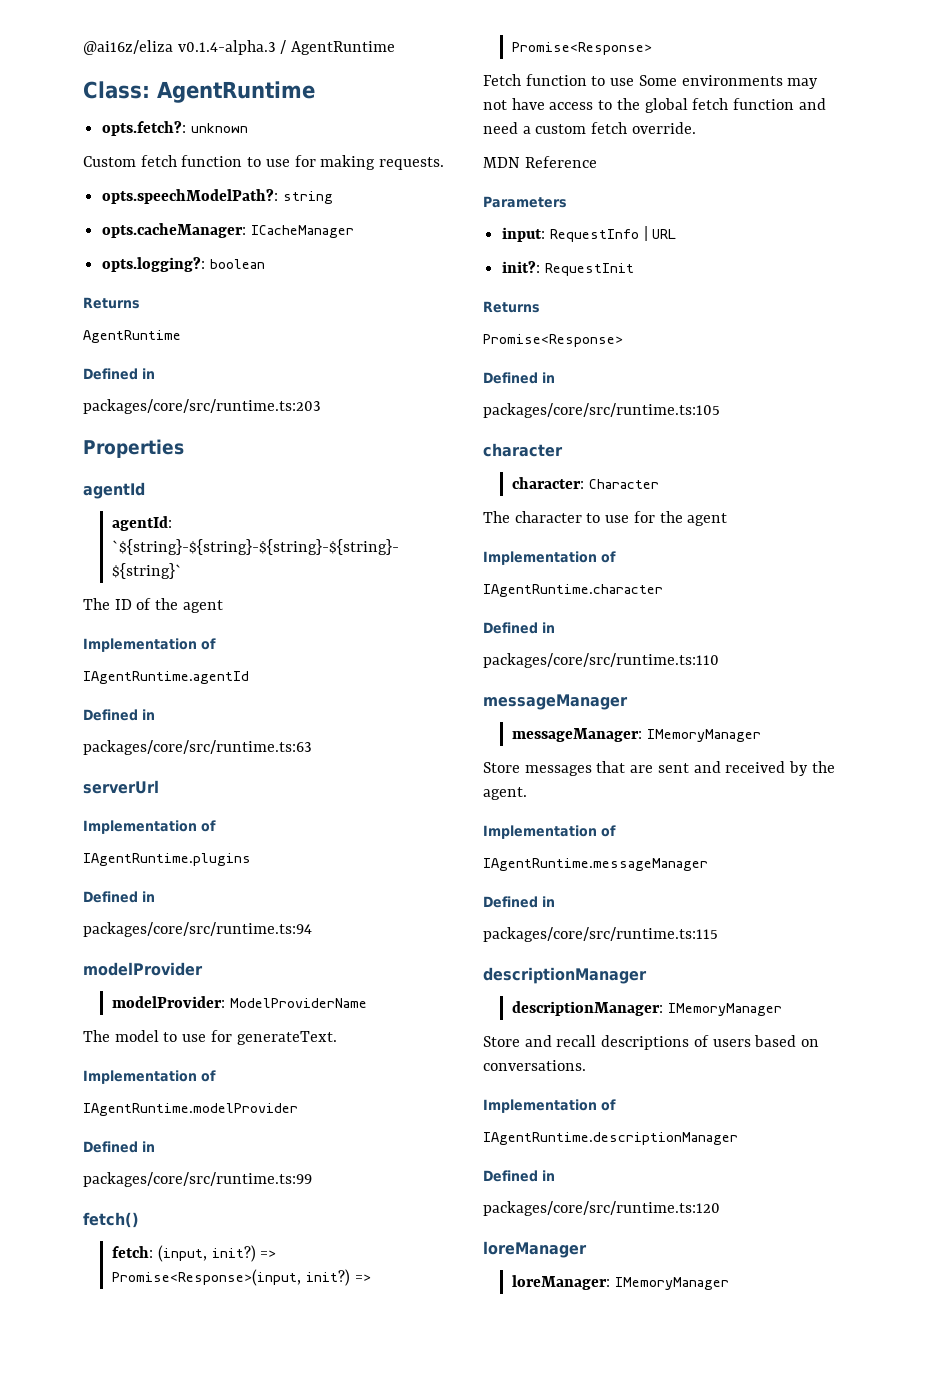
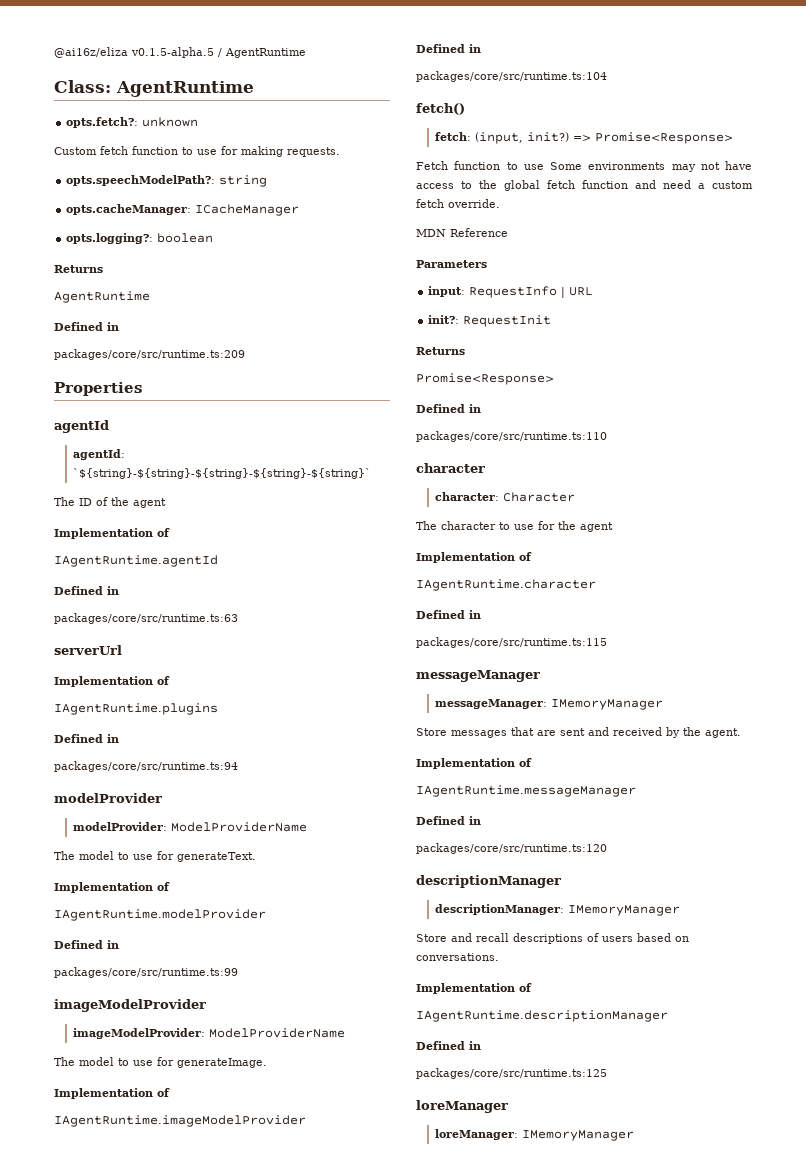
- @ai16z/eliza v0.1.4-alpha.3 / AgentRuntime
+ @ai16z/eliza v0.1.5-alpha.5 / AgentRuntime
- packages/core/src/runtime.ts:203
+ packages/core/src/runtime.ts:209
+ imageModelProvider
+ imageModelProvider: ModelProviderName
+ The model to use for generateImage.
+ Implementation of
+ IAgentRuntime.imageModelProvider
+ Defined in
+ packages/core/src/runtime.ts:104
- => Promise<Response>(input, init?) => Promise<Response>
+ => Promise<Response>
- packages/core/src/runtime.ts:105
+ packages/core/src/runtime.ts:110
- packages/core/src/runtime.ts:110
+ packages/core/src/runtime.ts:115
- packages/core/src/runtime.ts:115
+ packages/core/src/runtime.ts:120
- packages/core/src/runtime.ts:120
+ packages/core/src/runtime.ts:125

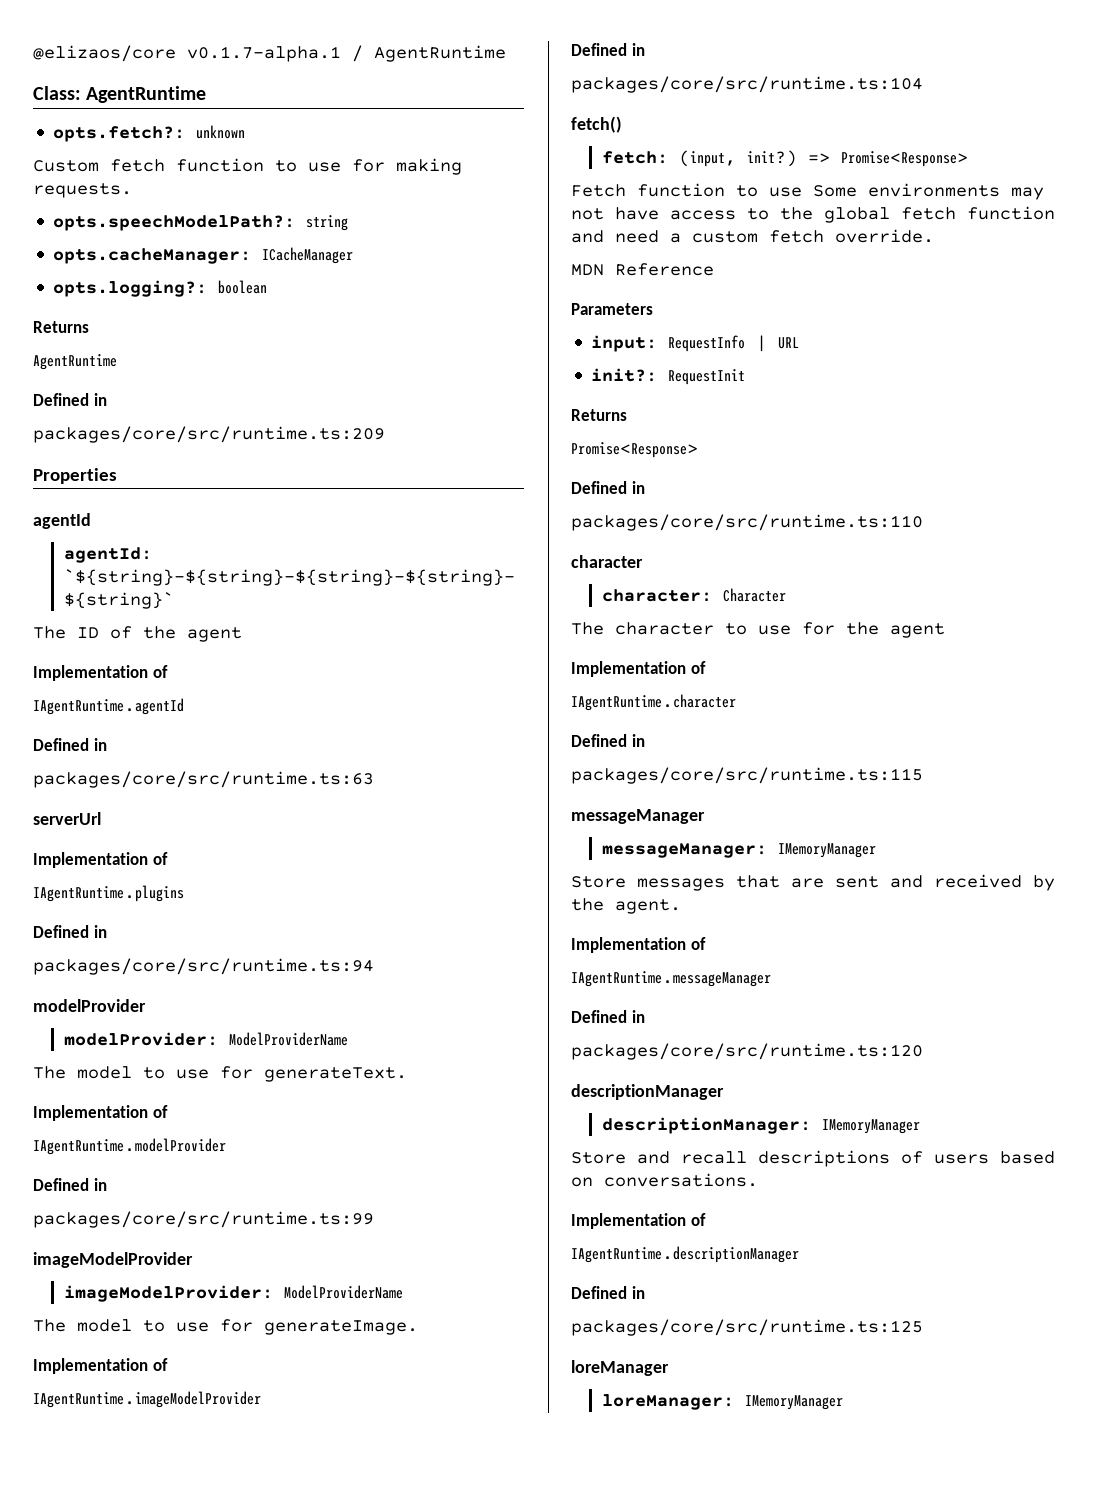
- @ai16z/eliza v0.1.5-alpha.5 / AgentRuntime
+ @elizaos/core v0.1.7-alpha.1 / AgentRuntime

